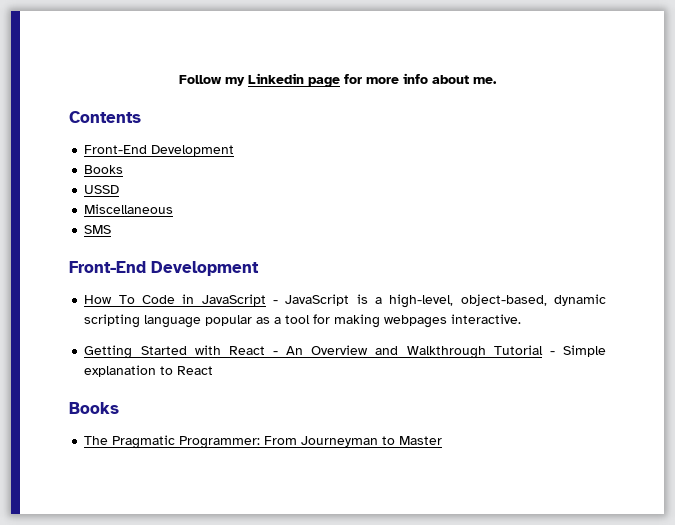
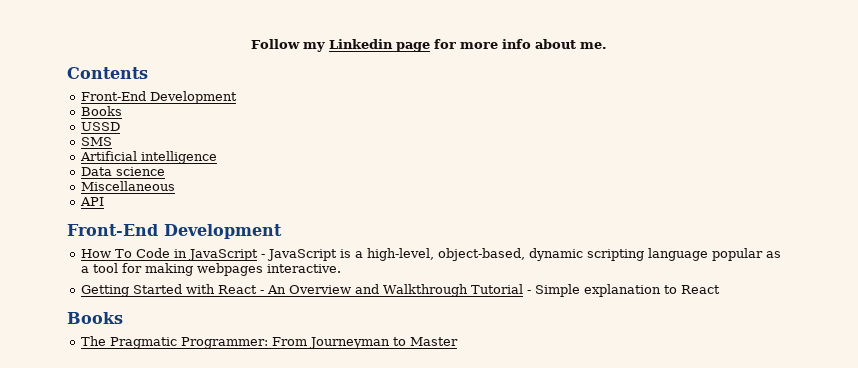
+ SMS
+ Artificial intelligence
+ Data science
- SMS
+ API

